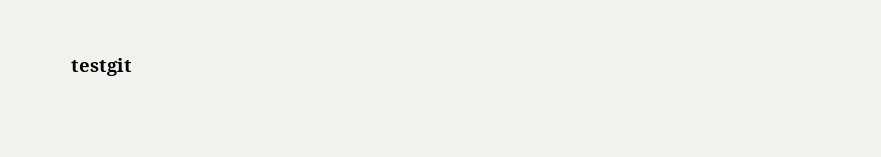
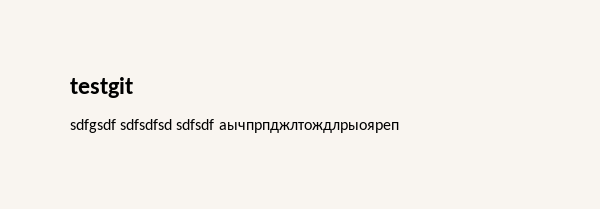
+ sdfgsdf sdfsdfsd sdfsdf аычпрпджлтождлрыояреп

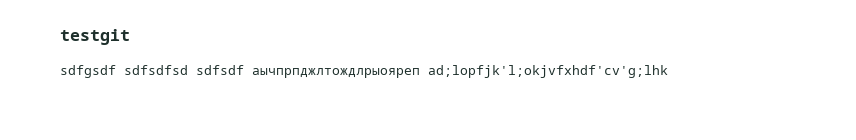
- sdfgsdf sdfsdfsd sdfsdf аычпрпджлтождлрыояреп
+ sdfgsdf sdfsdfsd sdfsdf аычпрпджлтождлрыояреп ad;lopfjk'l;okjvfxhdf'cv'g;lhk

